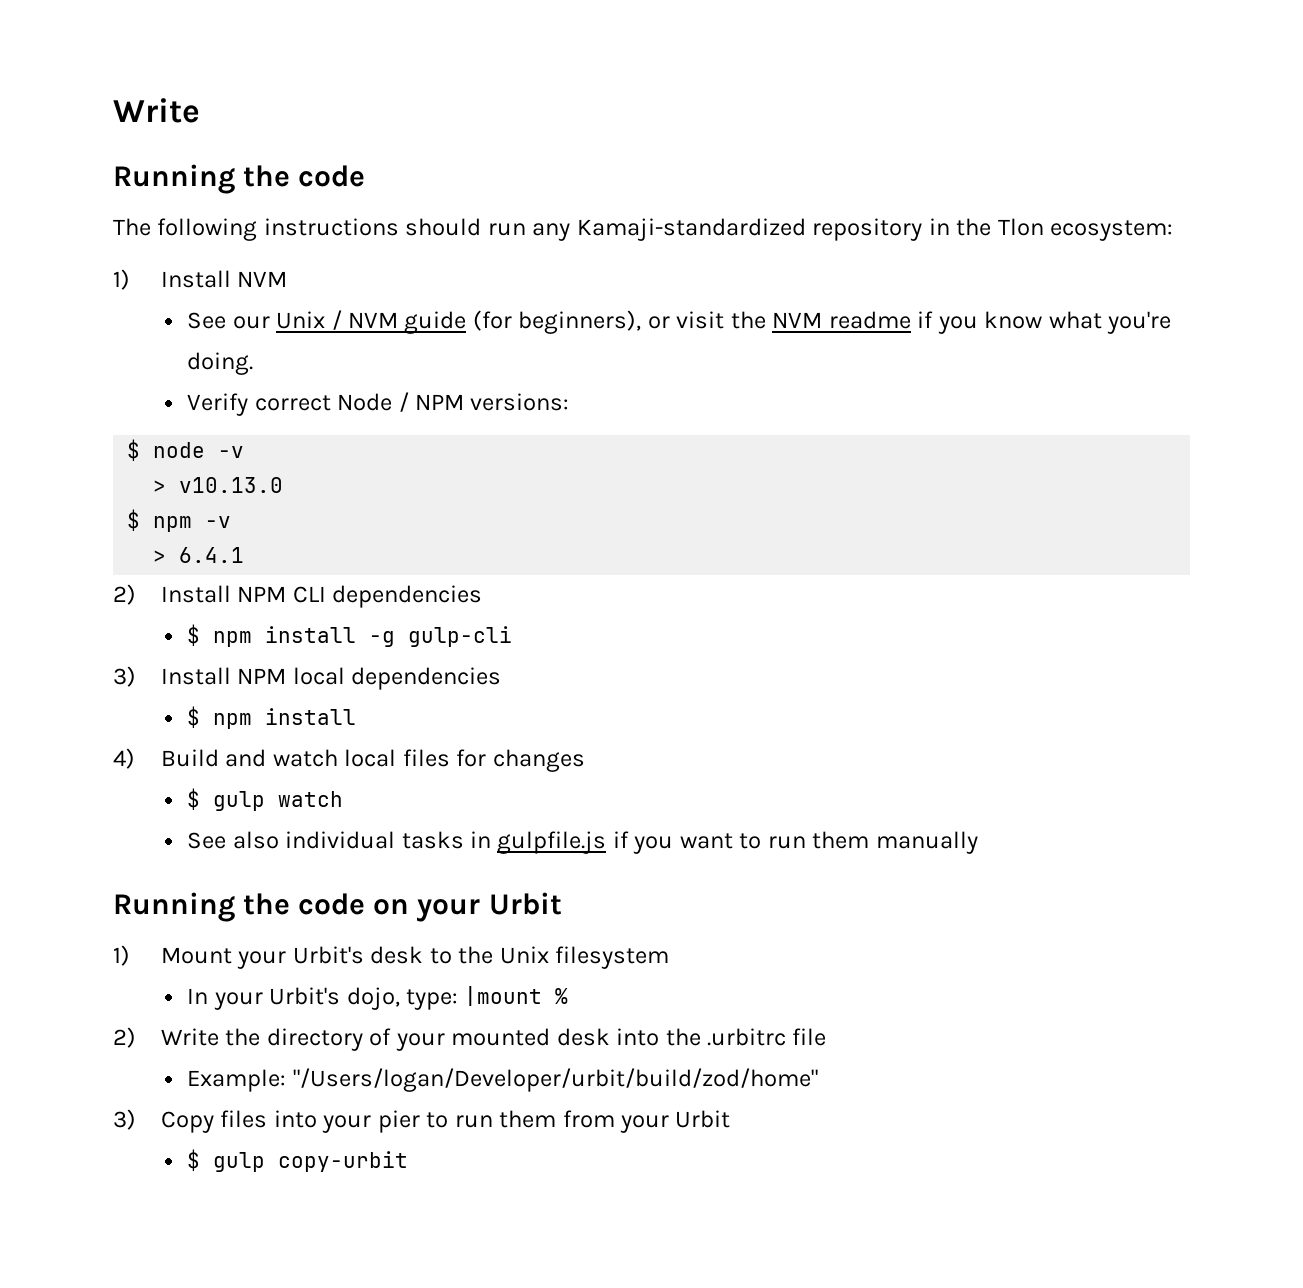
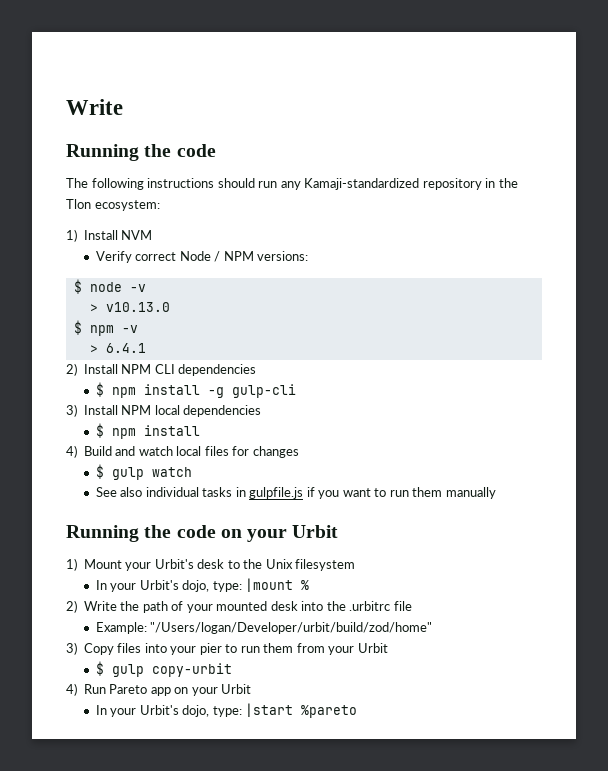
- See our Unix / NVM guide (for beginners), or visit the NVM readme if you know what you're doing.
- 2) Write the directory of your mounted desk into the .urbitrc file
+ 2) Write the path of your mounted desk into the .urbitrc file
+ 4) Run Pareto app on your Urbit
+ In your Urbit's dojo, type: |start %pareto

